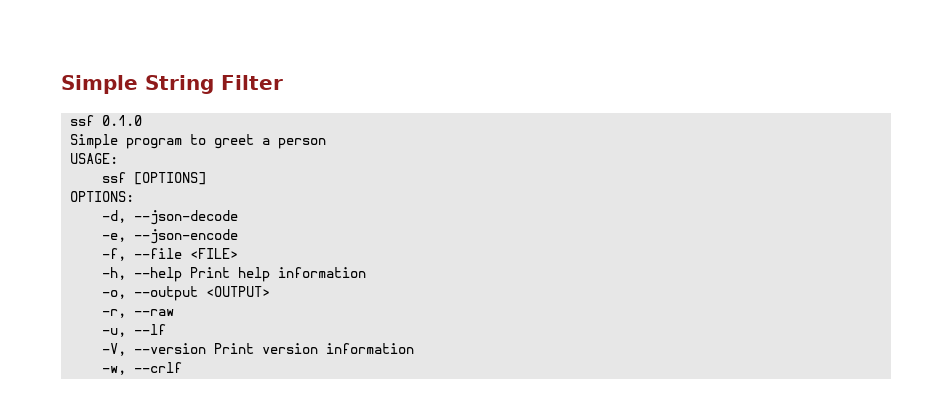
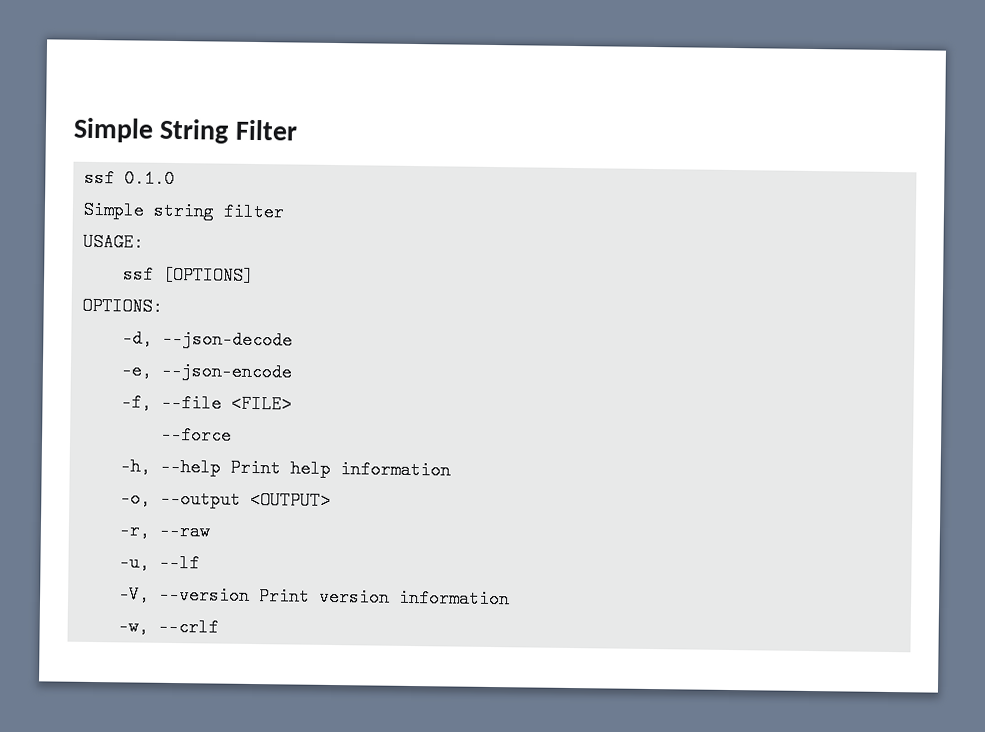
- Simple program to greet a person
+ Simple string filter
+ --force

